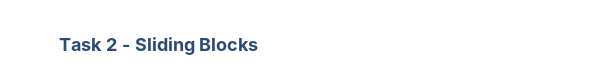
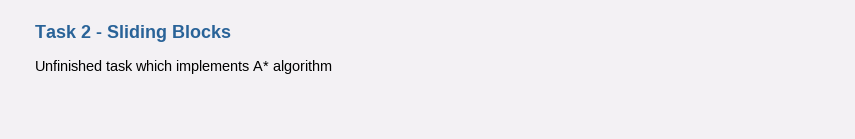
+ Unfinished task which implements A* algorithm

